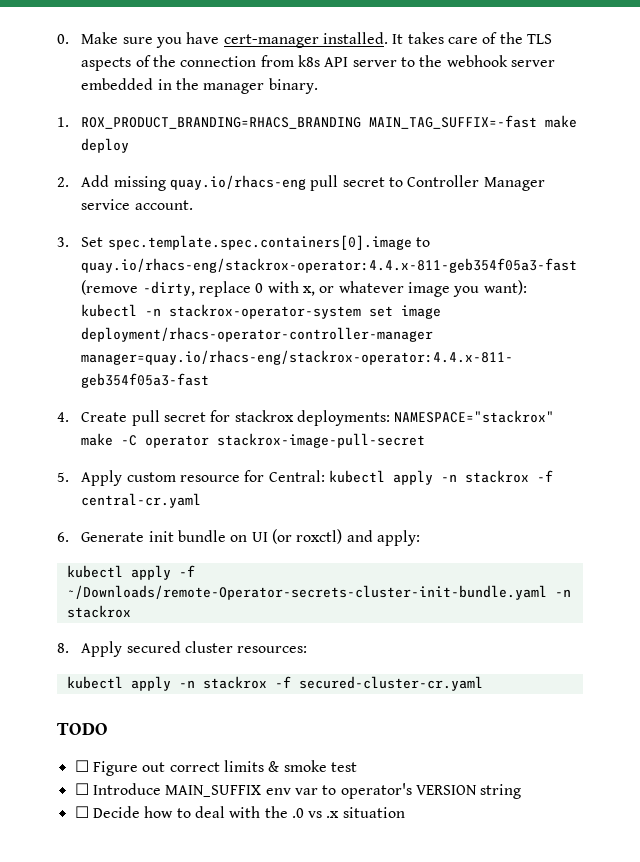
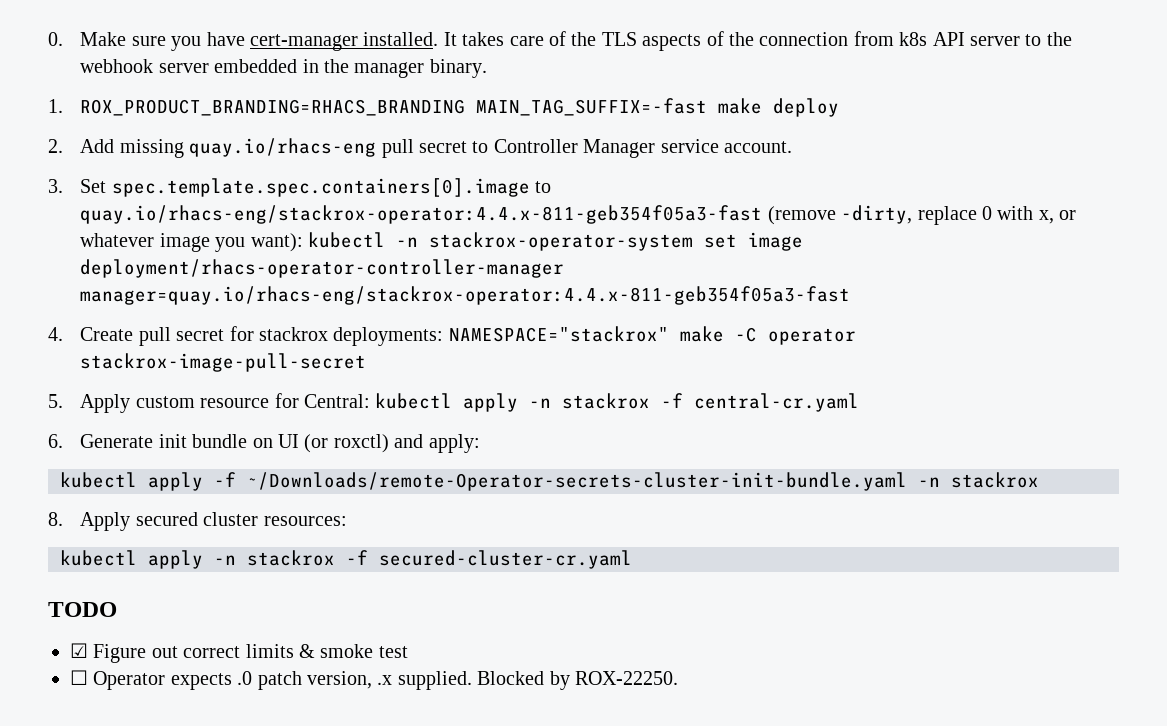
- ☐ Figure out correct limits & smoke test
+ ☑ Figure out correct limits & smoke test
- ☐ Introduce MAIN_SUFFIX env var to operator's VERSION string
- ☐ Decide how to deal with the .0 vs .x situation
+ ☐ Operator expects .0 patch version, .x supplied. Blocked by ROX-22250.

